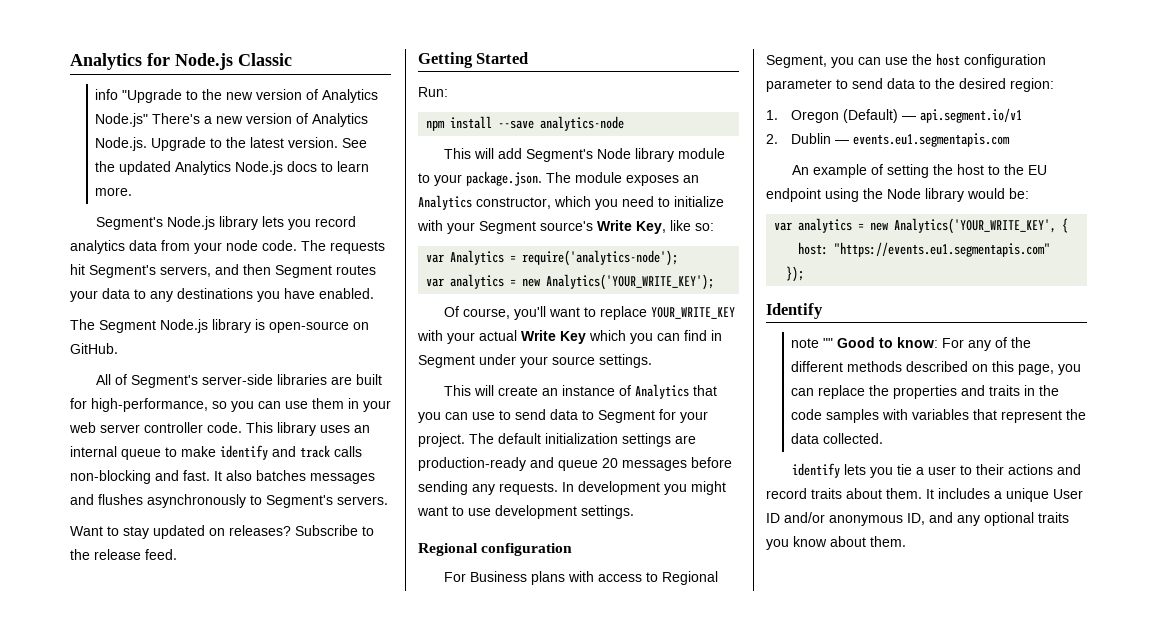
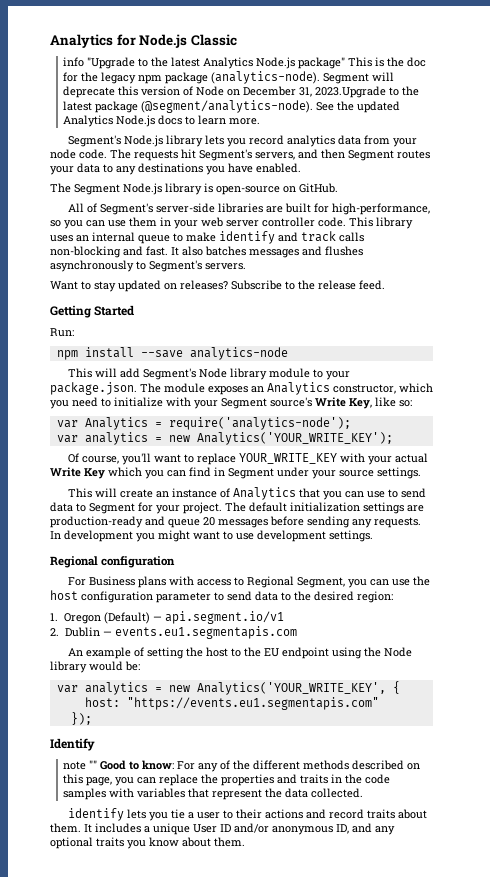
- info "Upgrade to the new version of Analytics Node.js" There's a new version of Analytics Node.js. Upgrade to the latest version.
+ info "Upgrade to the latest Analytics Node.js package" This is the doc for the legacy npm package (analytics-node). Segment will deprecate this version of Node on December 31, 2023.Upgrade to the latest package (@segment/analytics-node).

